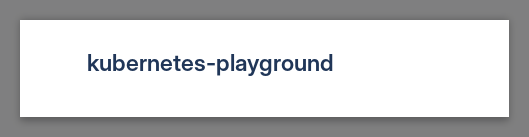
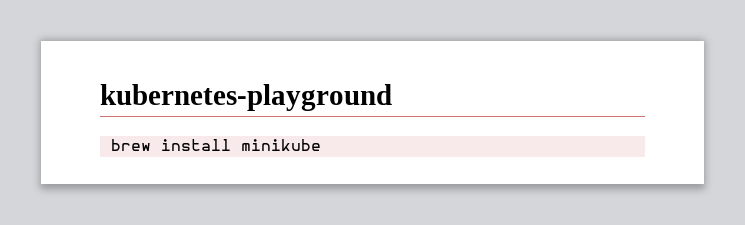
+ brew install minikube

